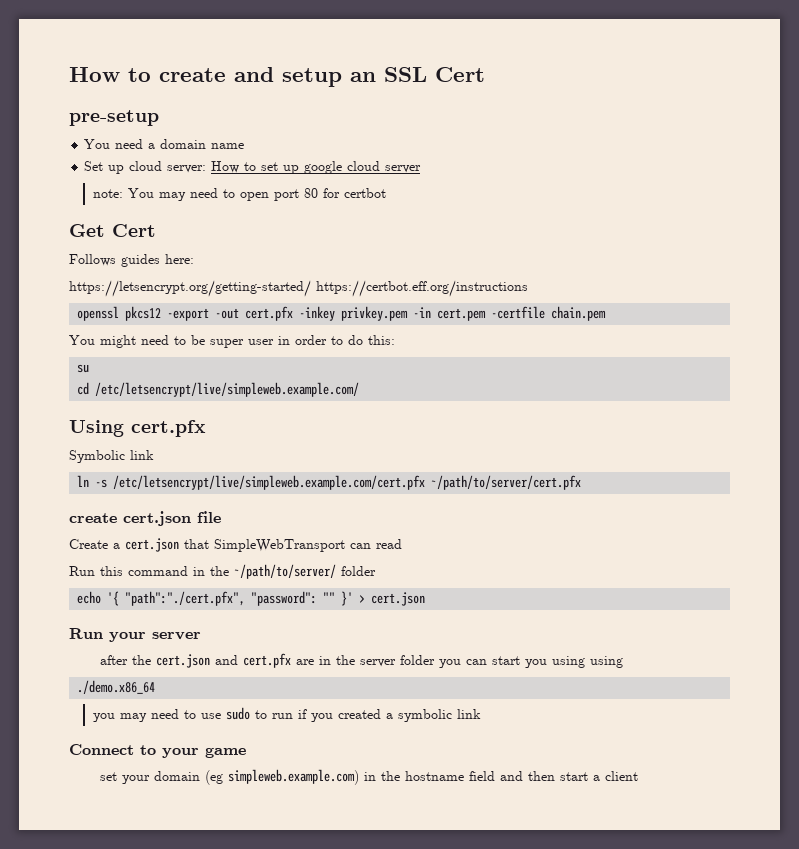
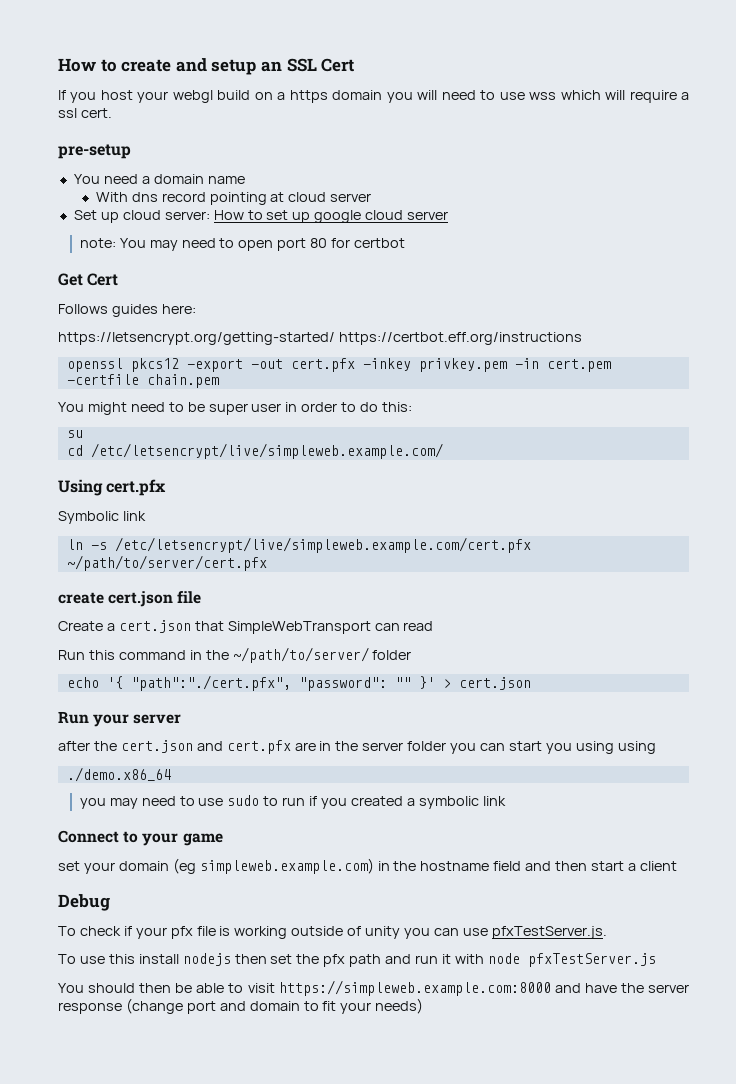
+ If you host your webgl build on a https domain you will need to use wss which will require a ssl cert.
+ With dns record pointing at cloud server
+ Debug
+ To check if your pfx file is working outside of unity you can use pfxTestServer.js.
+ To use this install nodejs then set the pfx path and run it with node pfxTestServer.js
+ You should then be able to visit https://simpleweb.example.com:8000 and have the server response (change port and domain to fit your needs)

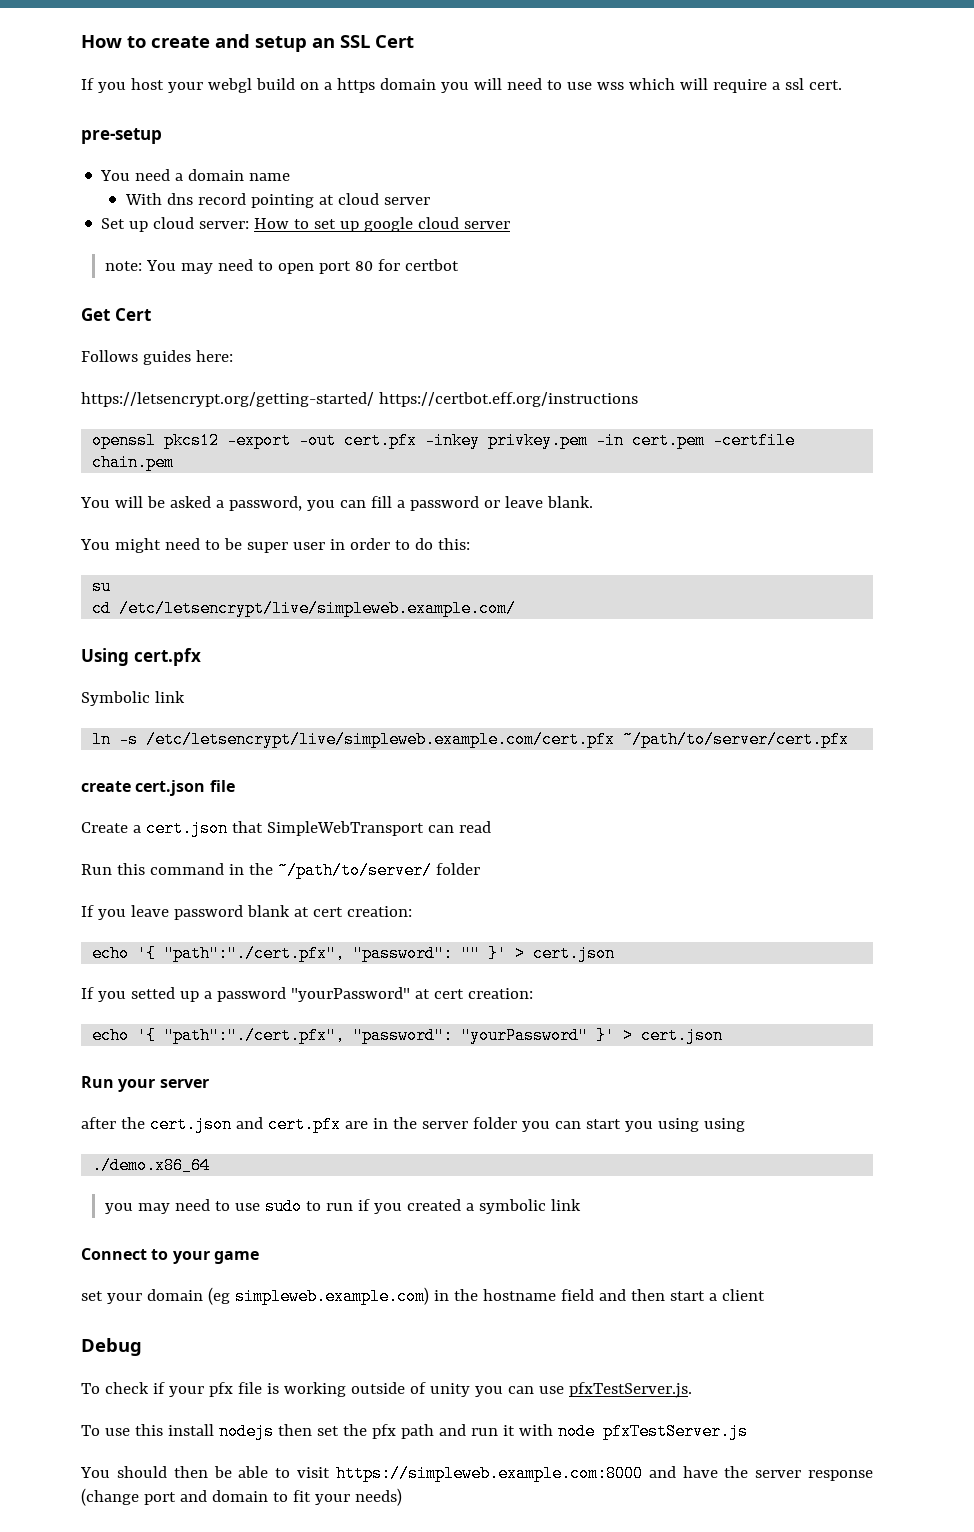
+ You will be asked a password, you can fill a password or leave blank.
+ If you leave password blank at cert creation:
+ If you setted up a password "yourPassword" at cert creation:
+ echo '{ "path":"./cert.pfx", "password": "yourPassword" }' > cert.json

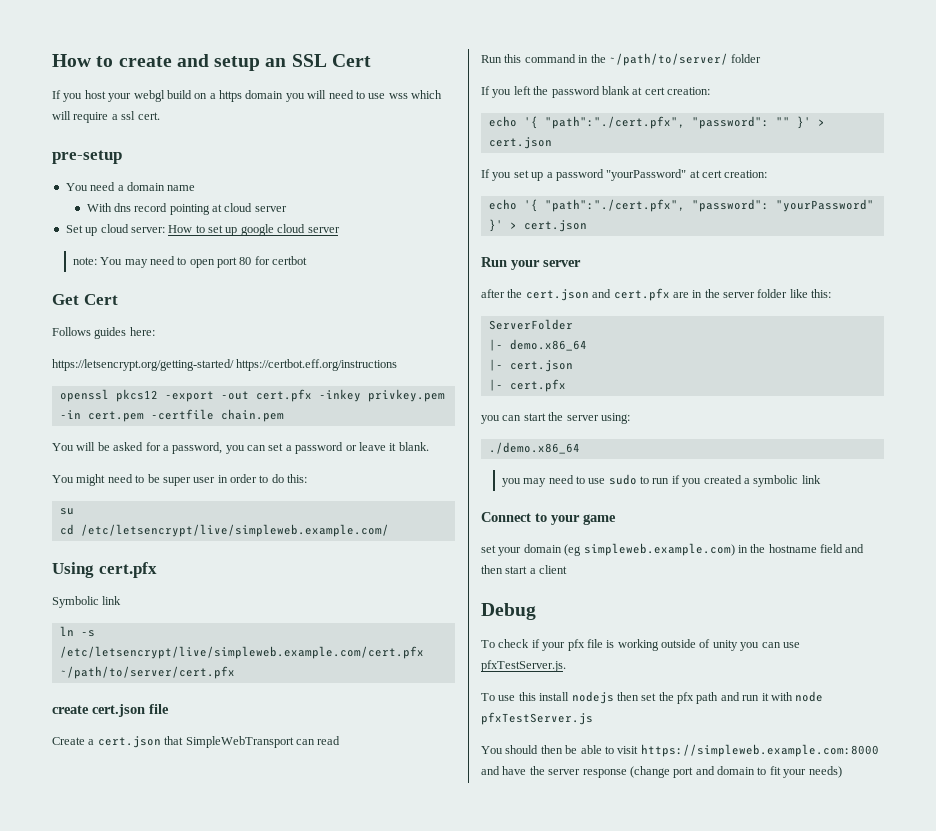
- You will be asked a password, you can fill a password or leave blank.
+ You will be asked for a password, you can set a password or leave it blank.
- If you leave password blank at cert creation:
+ If you left the password blank at cert creation:
- If you setted up a password "yourPassword" at cert creation:
+ If you set up a password "yourPassword" at cert creation:
- after the cert.json and cert.pfx are in the server folder you can start you using using
+ after the cert.json and cert.pfx are in the server folder like this:
+ ServerFolder
+ |- demo.x86_64
+ |- cert.json
+ |- cert.pfx
+ you can start the server using:

